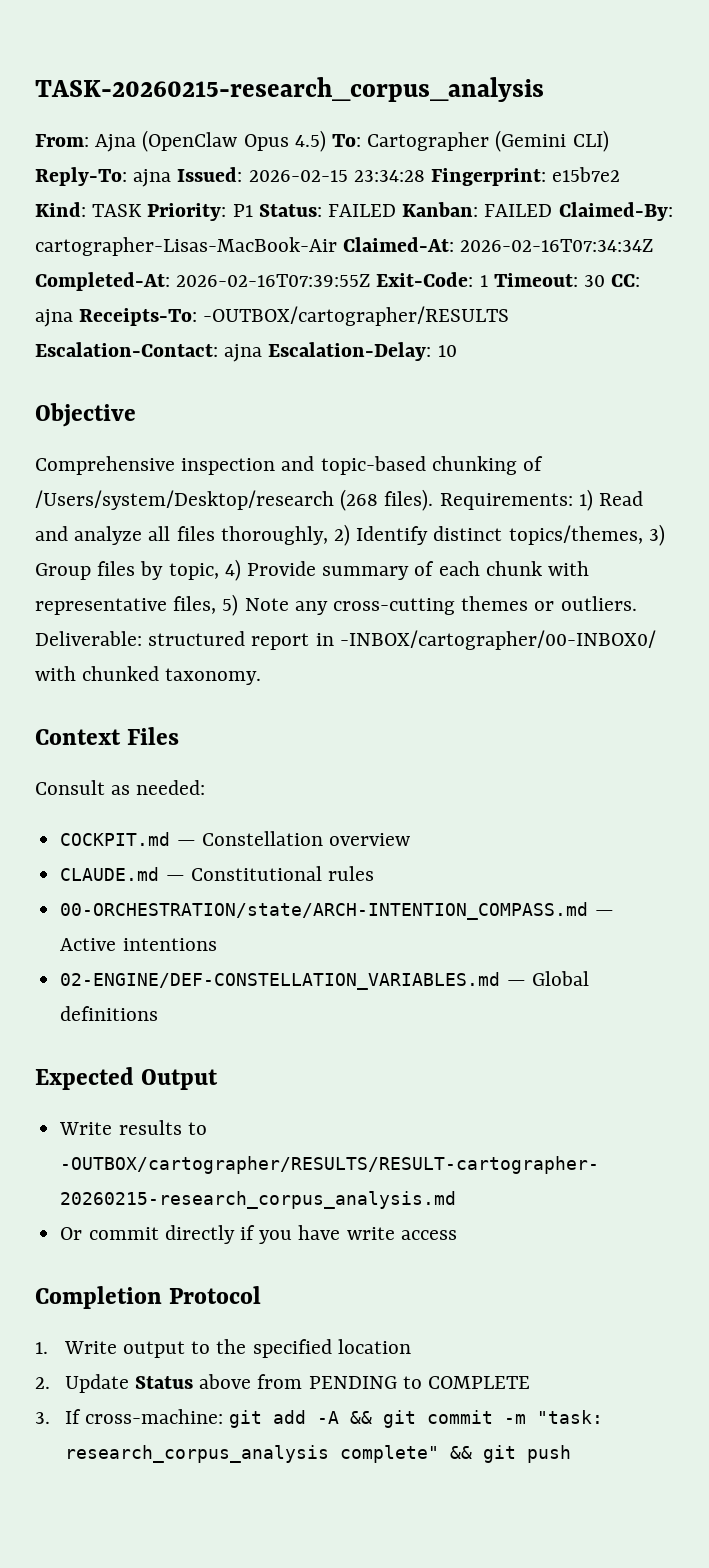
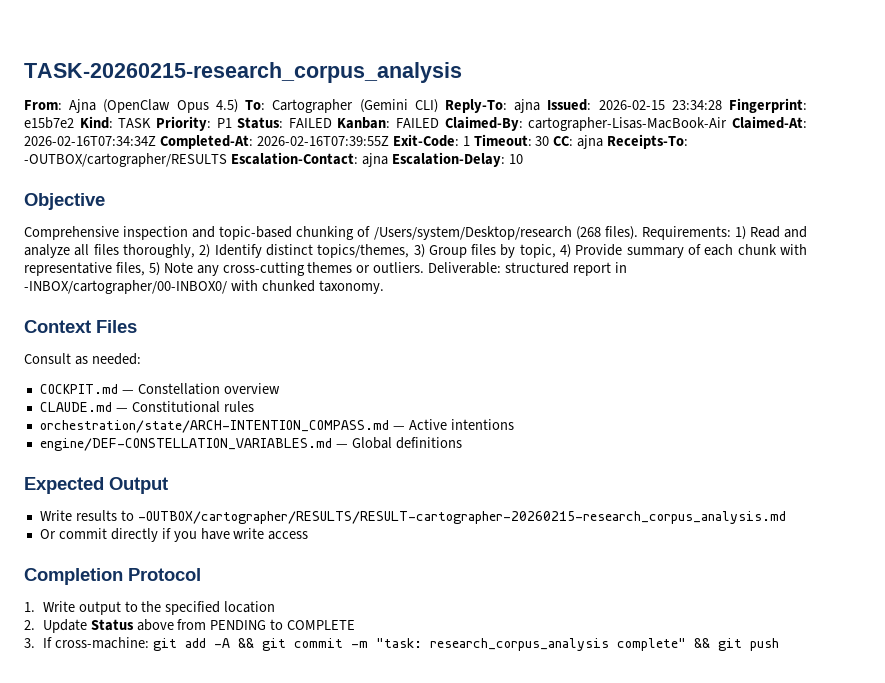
- 00-ORCHESTRATION/state/ARCH-INTENTION_COMPASS.md — Active intentions
+ orchestration/state/ARCH-INTENTION_COMPASS.md — Active intentions
- 02-ENGINE/DEF-CONSTELLATION_VARIABLES.md — Global definitions
+ engine/DEF-CONSTELLATION_VARIABLES.md — Global definitions

